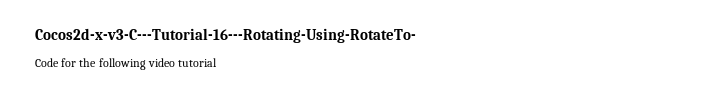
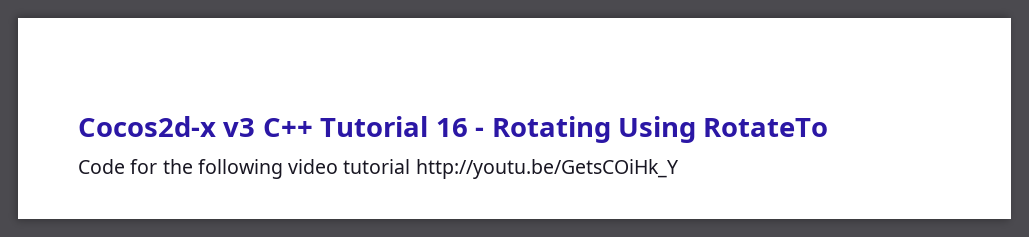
- Cocos2d-x-v3-C---Tutorial-16---Rotating-Using-RotateTo-
+ Cocos2d-x v3 C++ Tutorial 16 - Rotating Using RotateTo
- Code for the following video tutorial
+ Code for the following video tutorial http://youtu.be/GetsCOiHk_Y

